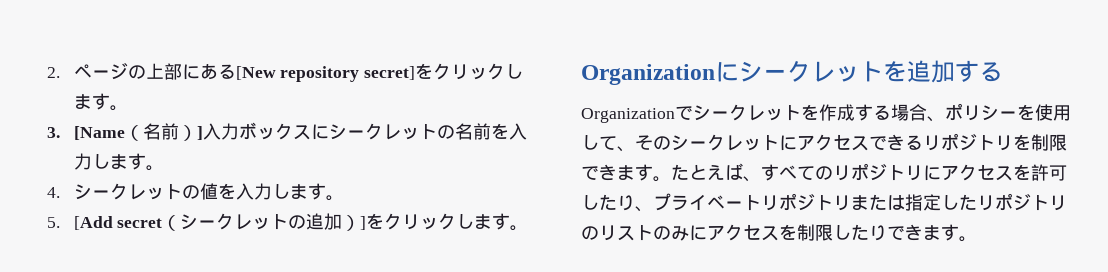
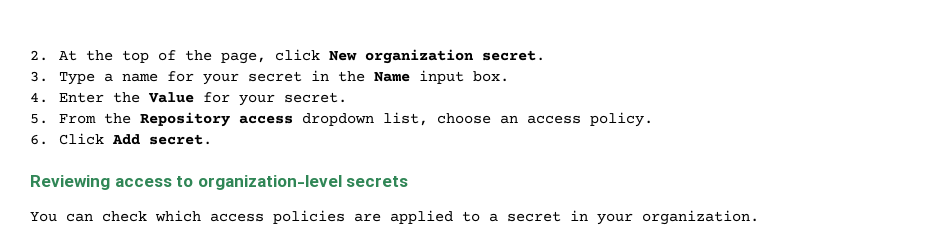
- 2.ページの上部にある[New repository secret]をクリックします。
- 3. [Name（名前）]入力ボックスにシークレットの名前を入力します。
- 4.シークレットの値を入力します。
- 5. [Add secret（シークレットの追加）]をクリックします。
- Organizationにシークレットを追加する
- Organizationでシークレットを作成する場合、ポリシーを使用して、そのシークレットにアクセスできるリポジトリを制限できます。たとえば、すべてのリポジトリにアクセスを許可したり、プライベートリポジトリまたは指定したリポジトリのリストのみにアクセスを制限したりできます。
+ 2. At the top of the page, click New organization secret.
+ 3. Type a name for your secret in the Name input box.
+ 4. Enter the Value for your secret.
+ 5. From the Repository access dropdown list, choose an access policy.
+ 6. Click Add secret.
+ Reviewing access to organization-level secrets
+ You can check which access policies are applied to a secret in your organization.

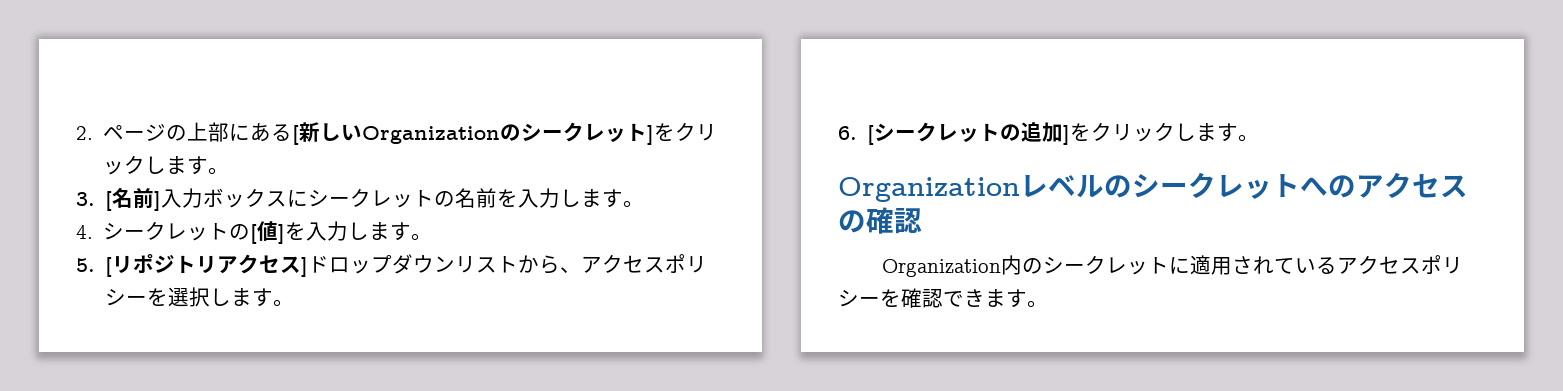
- 2. At the top of the page, click New organization secret.
- 3. Type a name for your secret in the Name input box.
- 4. Enter the Value for your secret.
- 5. From the Repository access dropdown list, choose an access policy.
- 6. Click Add secret.
- Reviewing access to organization-level secrets
- You can check which access policies are applied to a secret in your organization.
+ 2.ページの上部にある[新しいOrganizationのシークレット]をクリックします。
+ 3. [名前]入力ボックスにシークレットの名前を入力します。
+ 4.シークレットの[値]を入力します。
+ 5. [リポジトリアクセス]ドロップダウンリストから、アクセスポリシーを選択します。
+ 6. [シークレットの追加]をクリックします。
+ Organizationレベルのシークレットへのアクセスの確認
+ Organization内のシークレットに適用されているアクセスポリシーを確認できます。

